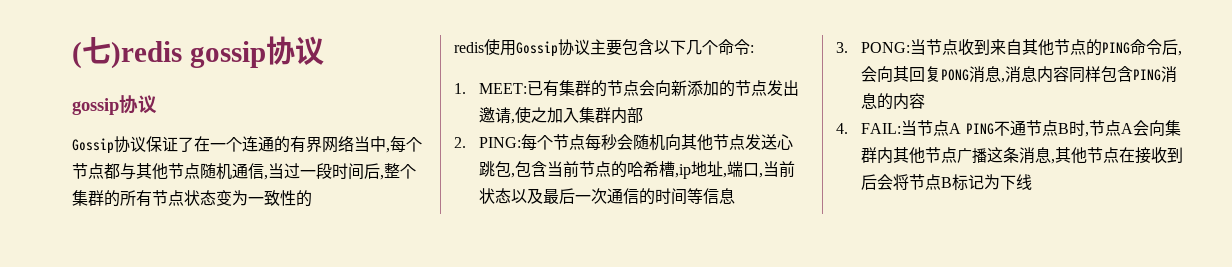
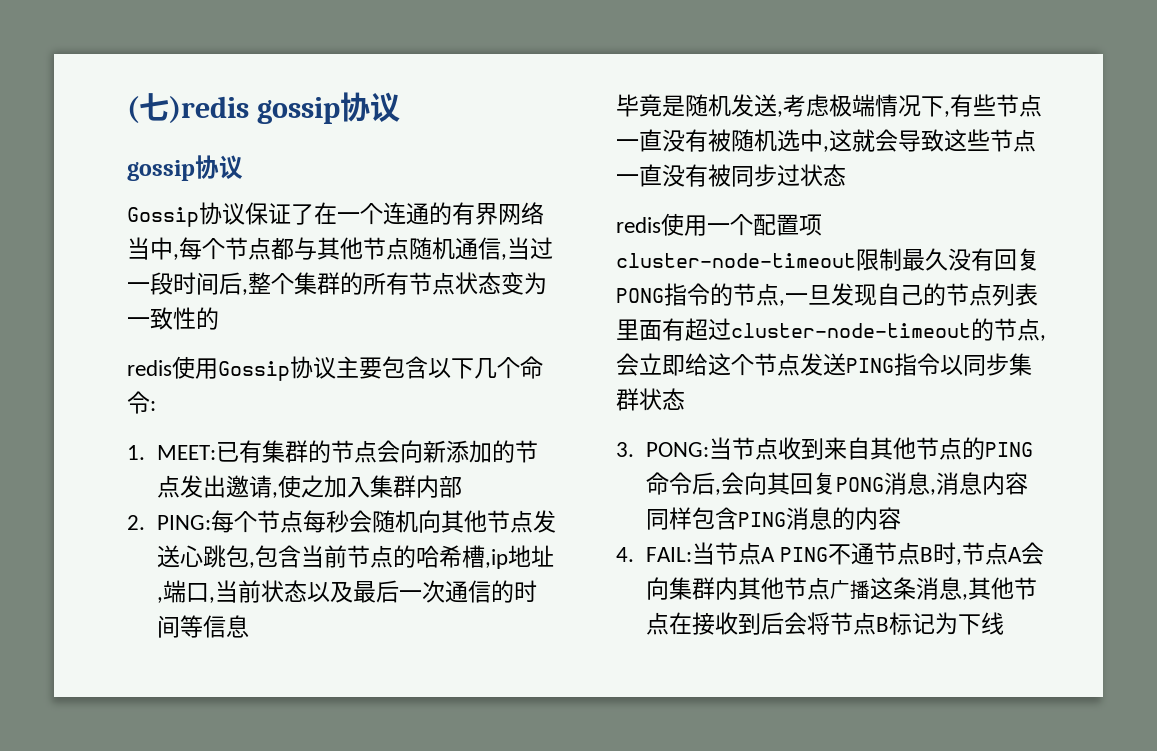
+ 毕竟是随机发送,考虑极端情况下,有些节点一直没有被随机选中,这就会导致这些节点一直没有被同步过状态
+ redis使用一个配置项cluster-node-timeout限制最久没有回复PONG指令的节点,一旦发现自己的节点列表里面有超过cluster-node-timeout的节点,会立即给这个节点发送PING指令以同步集群状态

